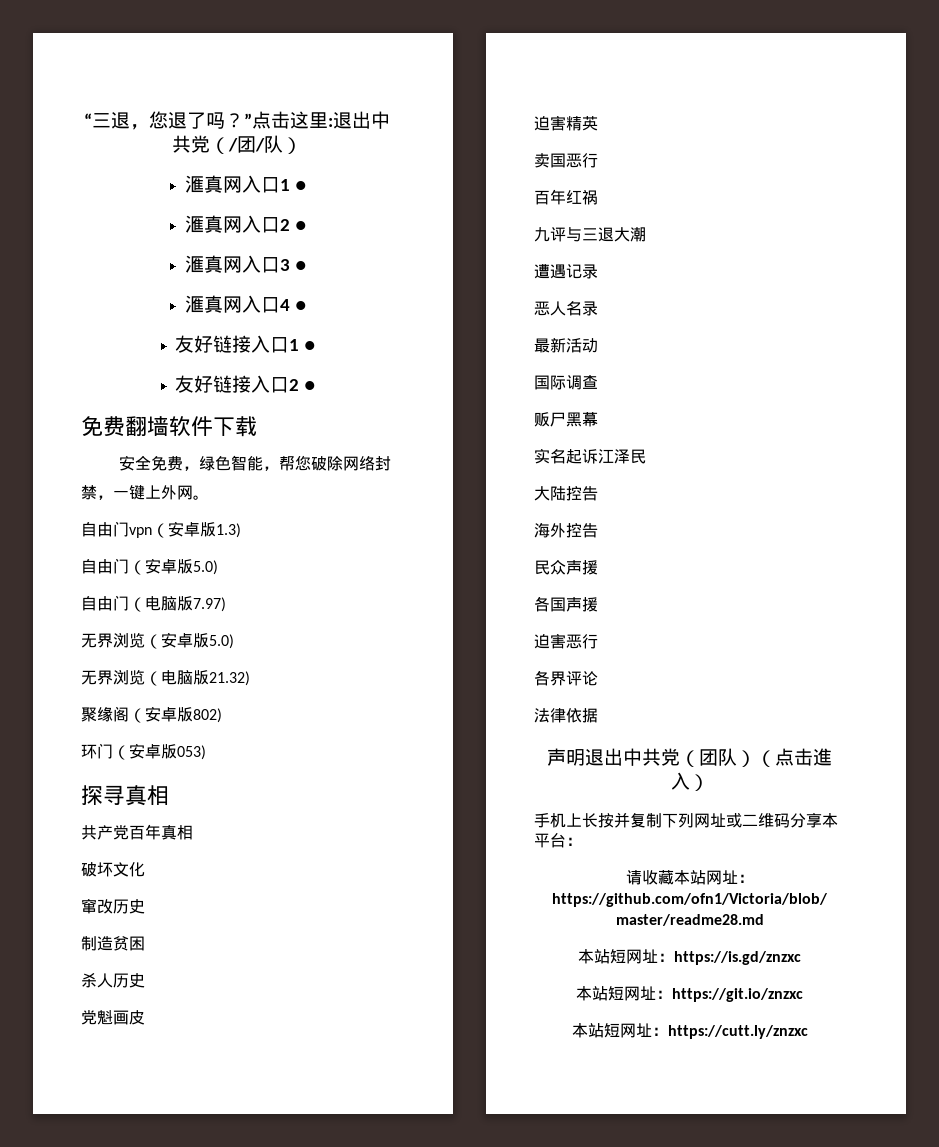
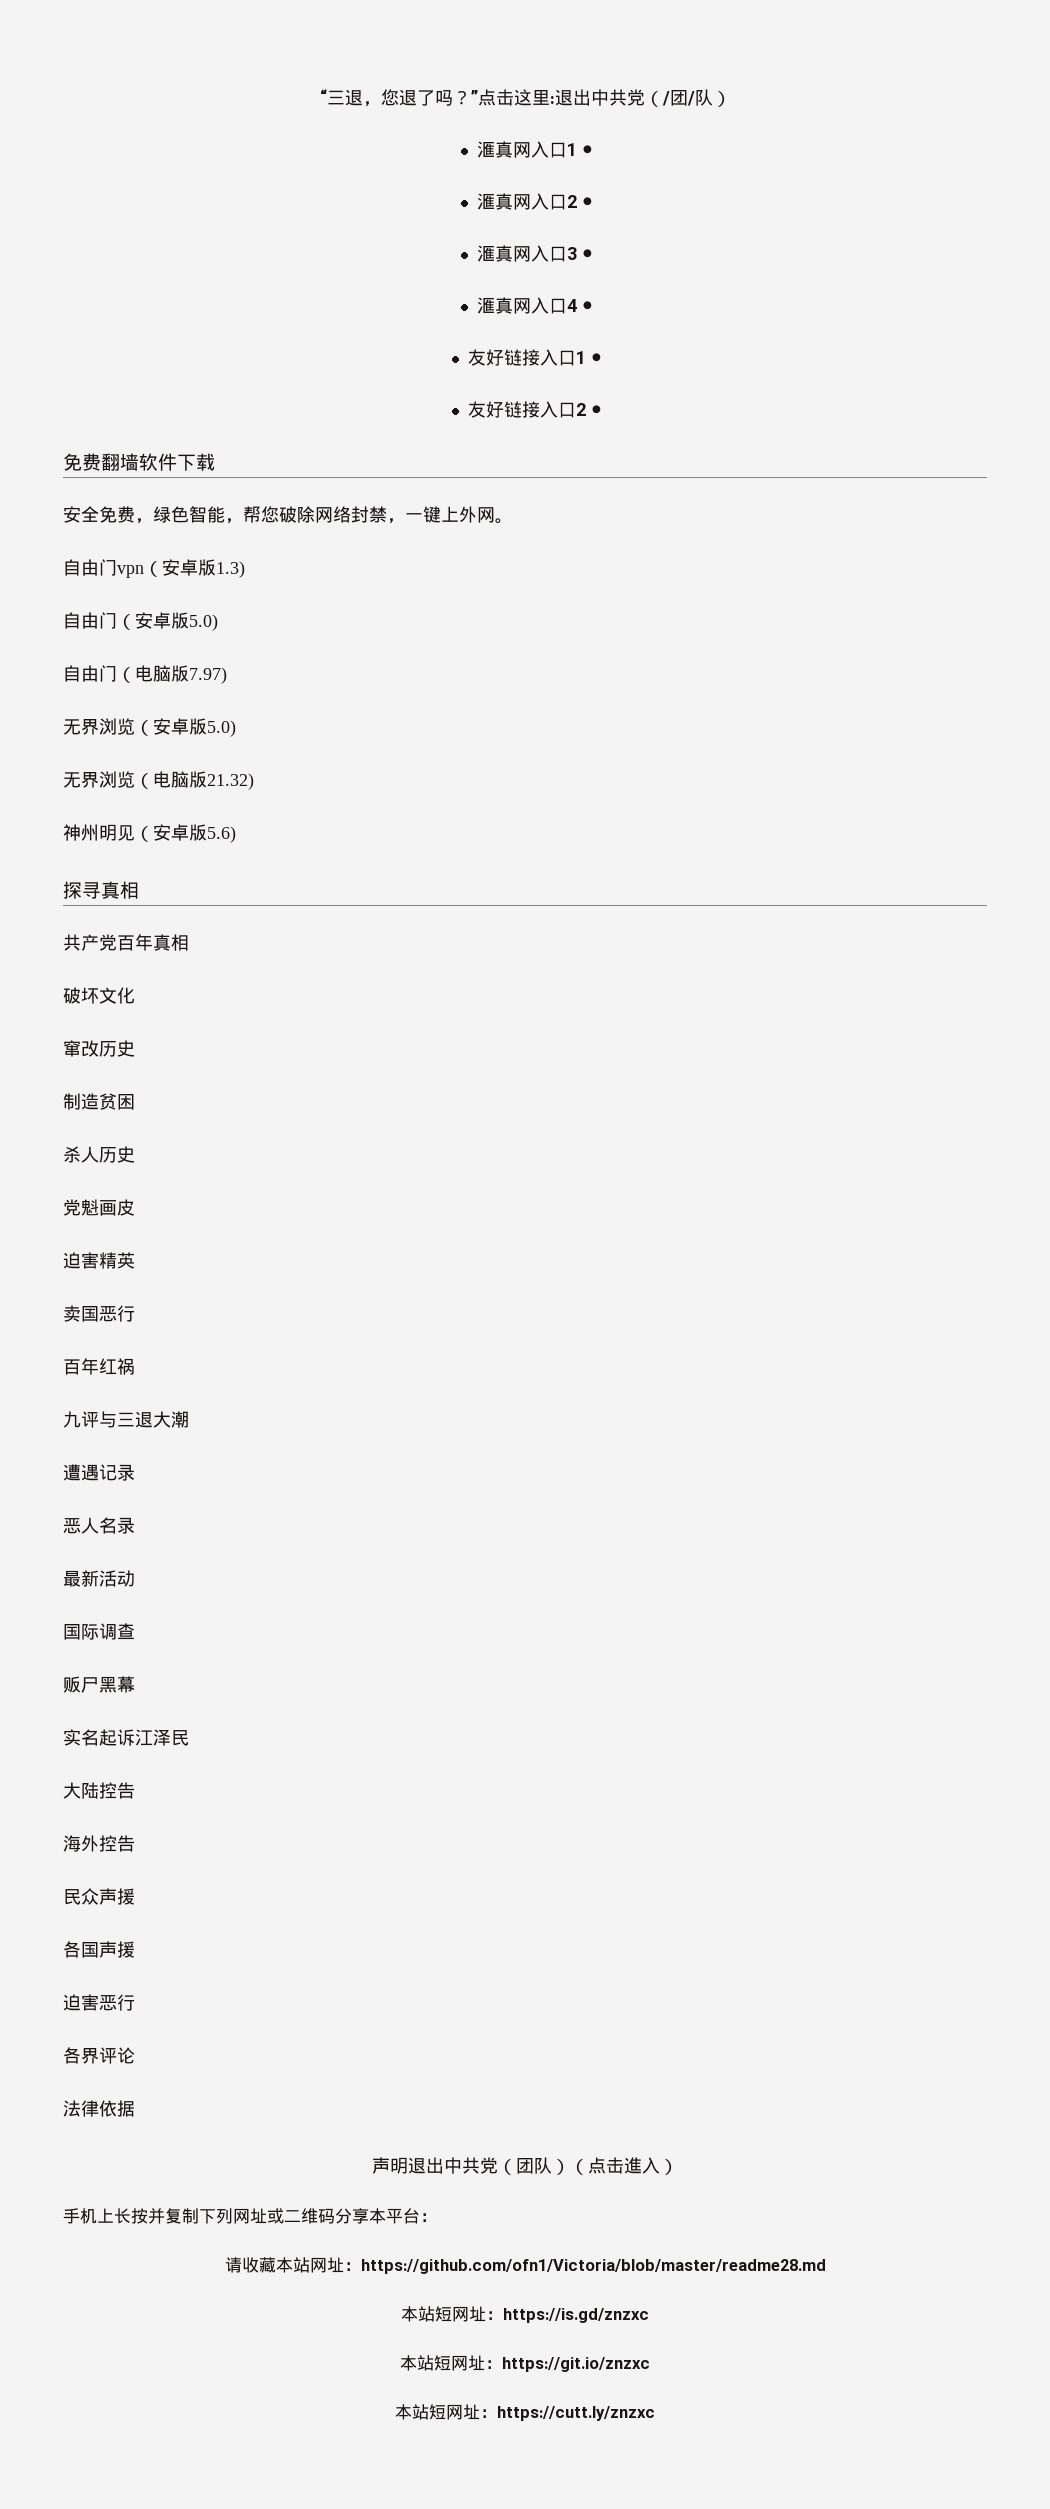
- 聚缘阁（安卓版802)
- 环门（安卓版053)
+ 神州明见（安卓版5.6)

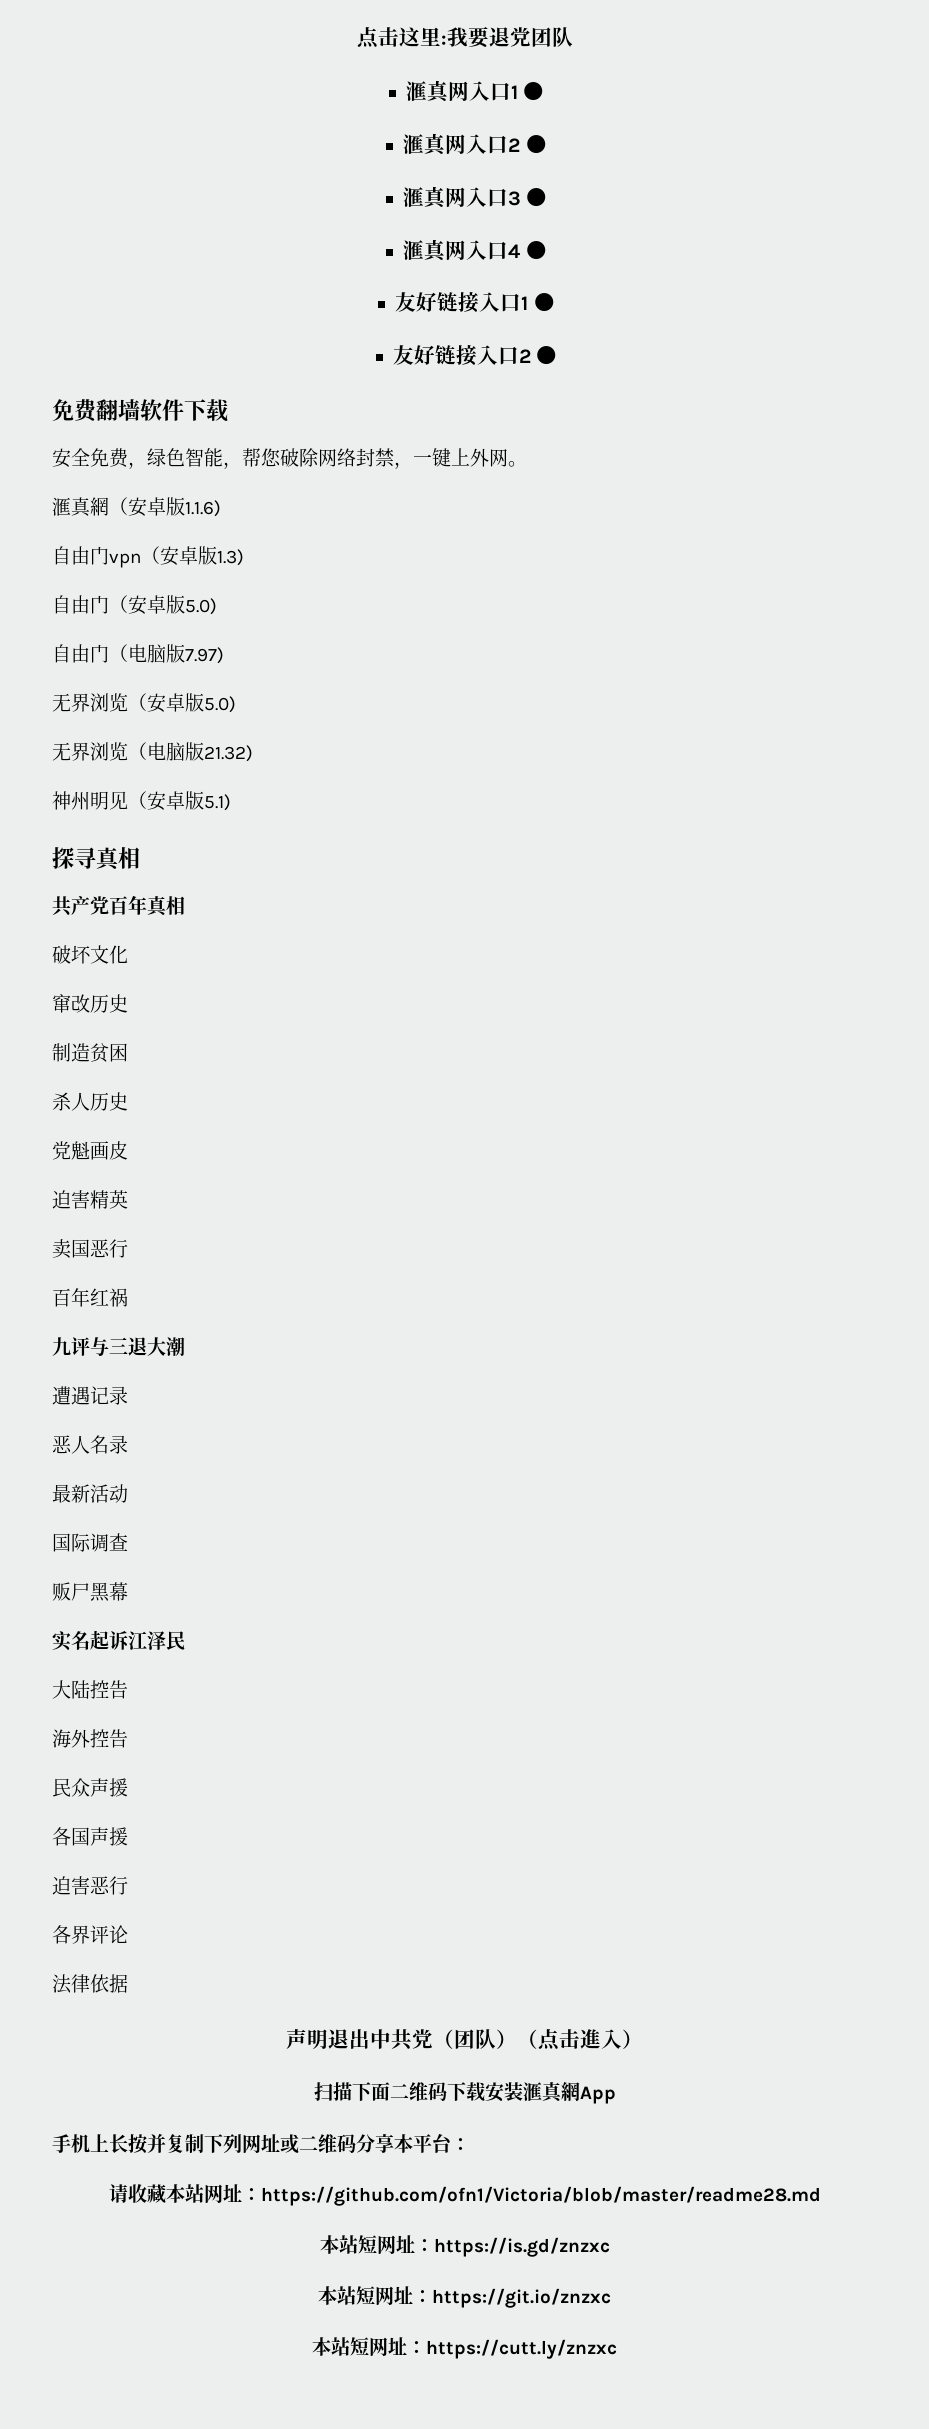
- “三退，您退了吗？”点击这里:退出中共党（/团/队）
+ 点击这里:我要退党团队
+ 滙真網（安卓版1.1.6)
- 神州明见（安卓版5.6)
+ 神州明见（安卓版5.1)
+ 扫描下面二维码下载安装滙真網App

